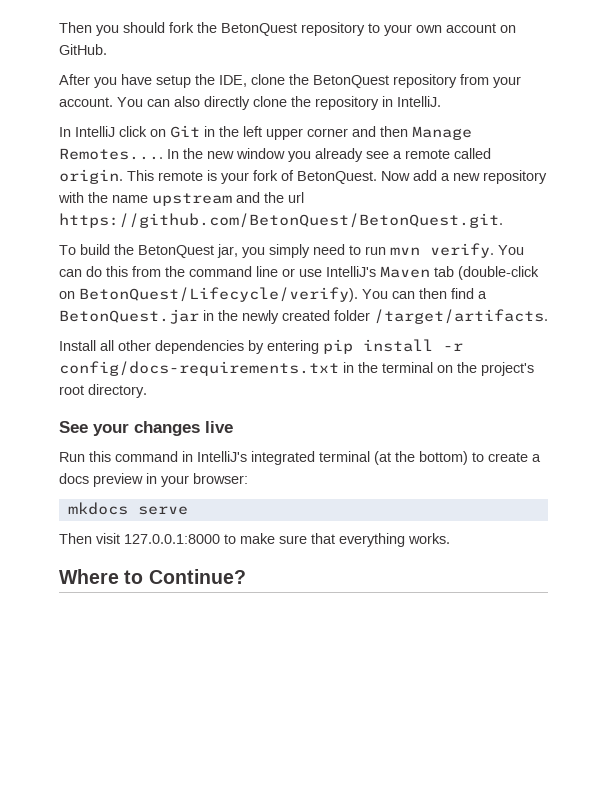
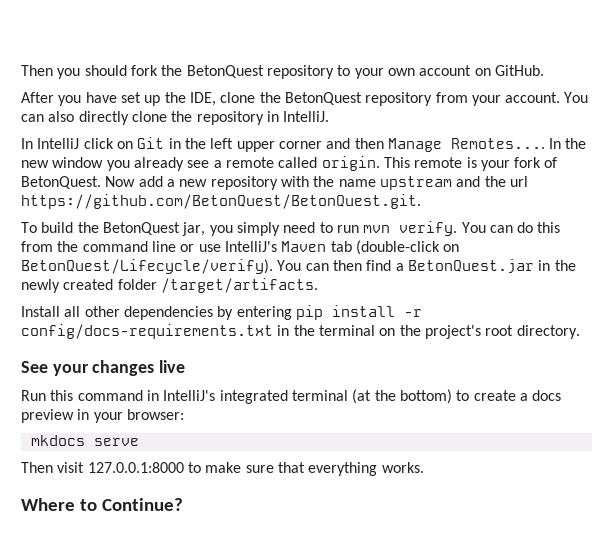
- After you have setup the IDE, clone the BetonQuest repository from your account.
+ After you have set up the IDE, clone the BetonQuest repository from your account.

